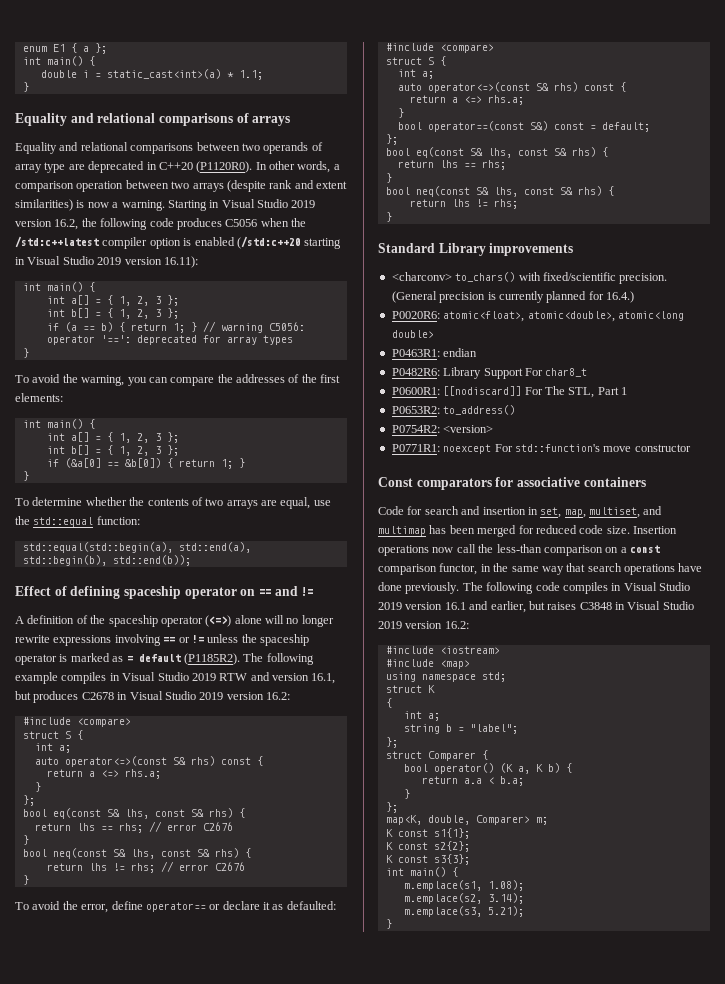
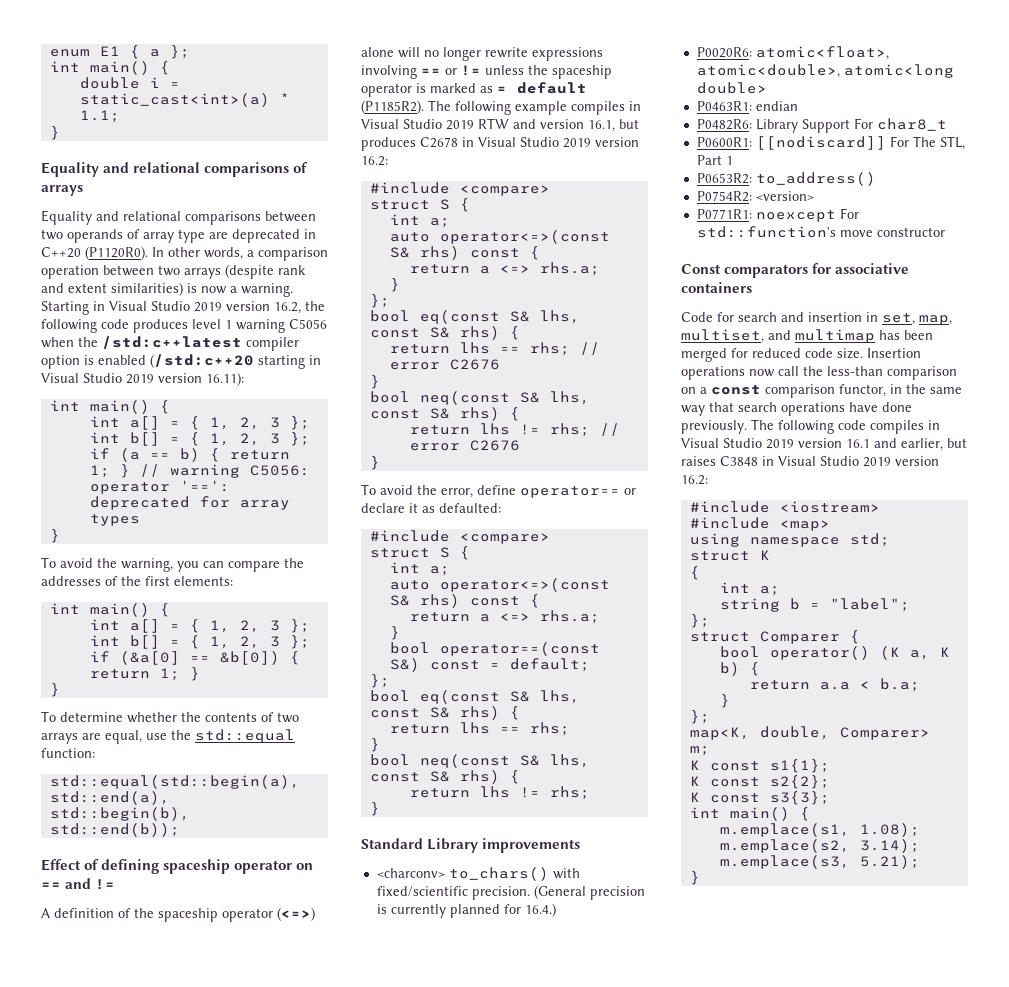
- Starting in Visual Studio 2019 version 16.2, the following code produces C5056 when the /std:c++latest compiler option is enabled (/std:c++20 starting in Visual Studio 2019 version 16.11):
+ Starting in Visual Studio 2019 version 16.2, the following code produces level 1 warning C5056 when the /std:c++latest compiler option is enabled (/std:c++20 starting in Visual Studio 2019 version 16.11):

